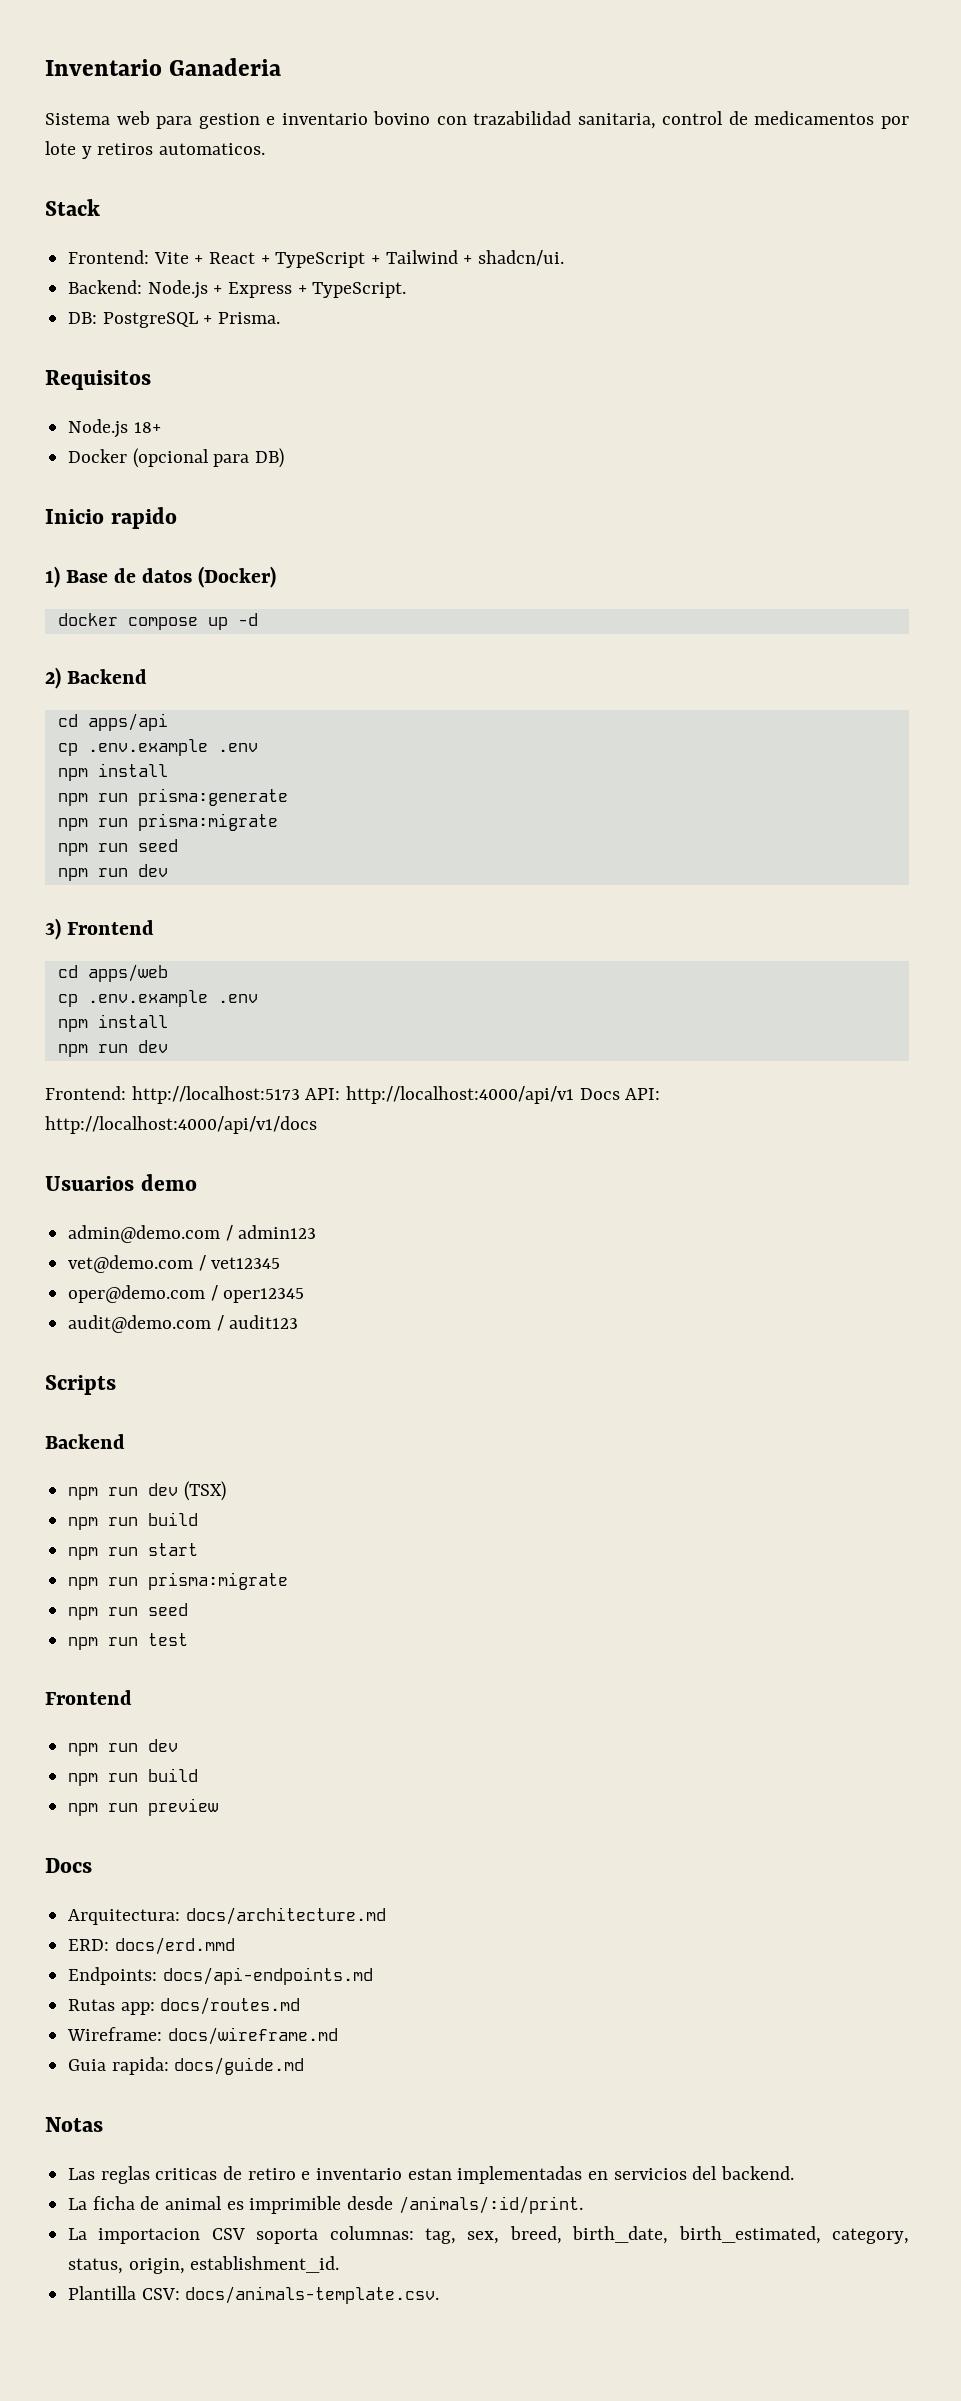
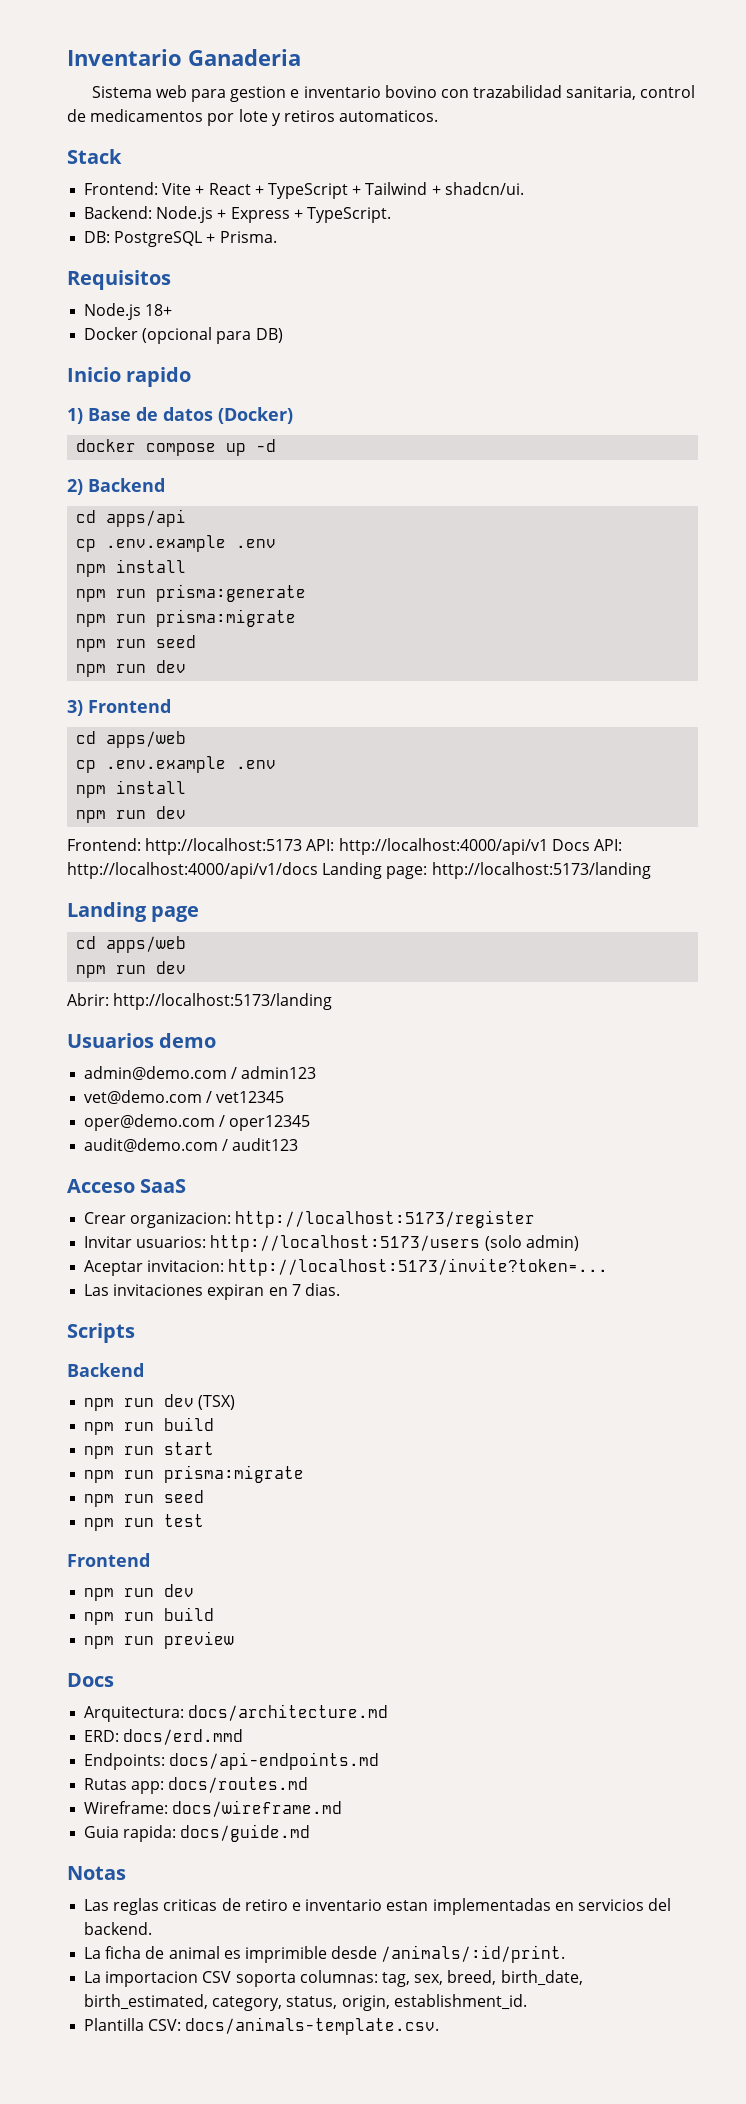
- Frontend: http://localhost:5173 API: http://localhost:4000/api/v1 Docs API: http://localhost:4000/api/v1/docs
+ Frontend: http://localhost:5173 API: http://localhost:4000/api/v1 Docs API: http://localhost:4000/api/v1/docs Landing page: http://localhost:5173/landing
+ Landing page
+ cd apps/web
+ npm run dev
+ Abrir: http://localhost:5173/landing
+ Acceso SaaS
+ Crear organizacion: http://localhost:5173/register
+ Invitar usuarios: http://localhost:5173/users (solo admin)
+ Aceptar invitacion: http://localhost:5173/invite?token=...
+ Las invitaciones expiran en 7 dias.

